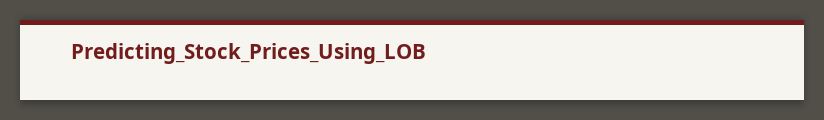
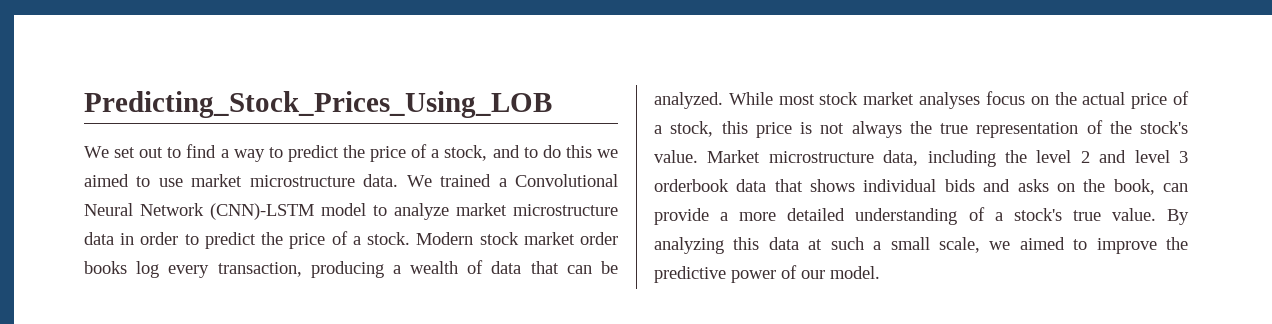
+ We set out to find a way to predict the price of a stock, and to do this we aimed to use market microstructure data. We trained a Convolutional Neural Network (CNN)-LSTM model to analyze market microstructure data in order to predict the price of a stock. Modern stock market order books log every transaction, producing a wealth of data that can be analyzed. While most stock market analyses focus on the actual price of a stock, this price is not always the true representation of the stock's value. Market microstructure data, including the level 2 and level 3 orderbook data that shows individual bids and asks on the book, can provide a more detailed understanding of a stock's true value. By analyzing this data at such a small scale, we aimed to improve the predictive power of our model.

